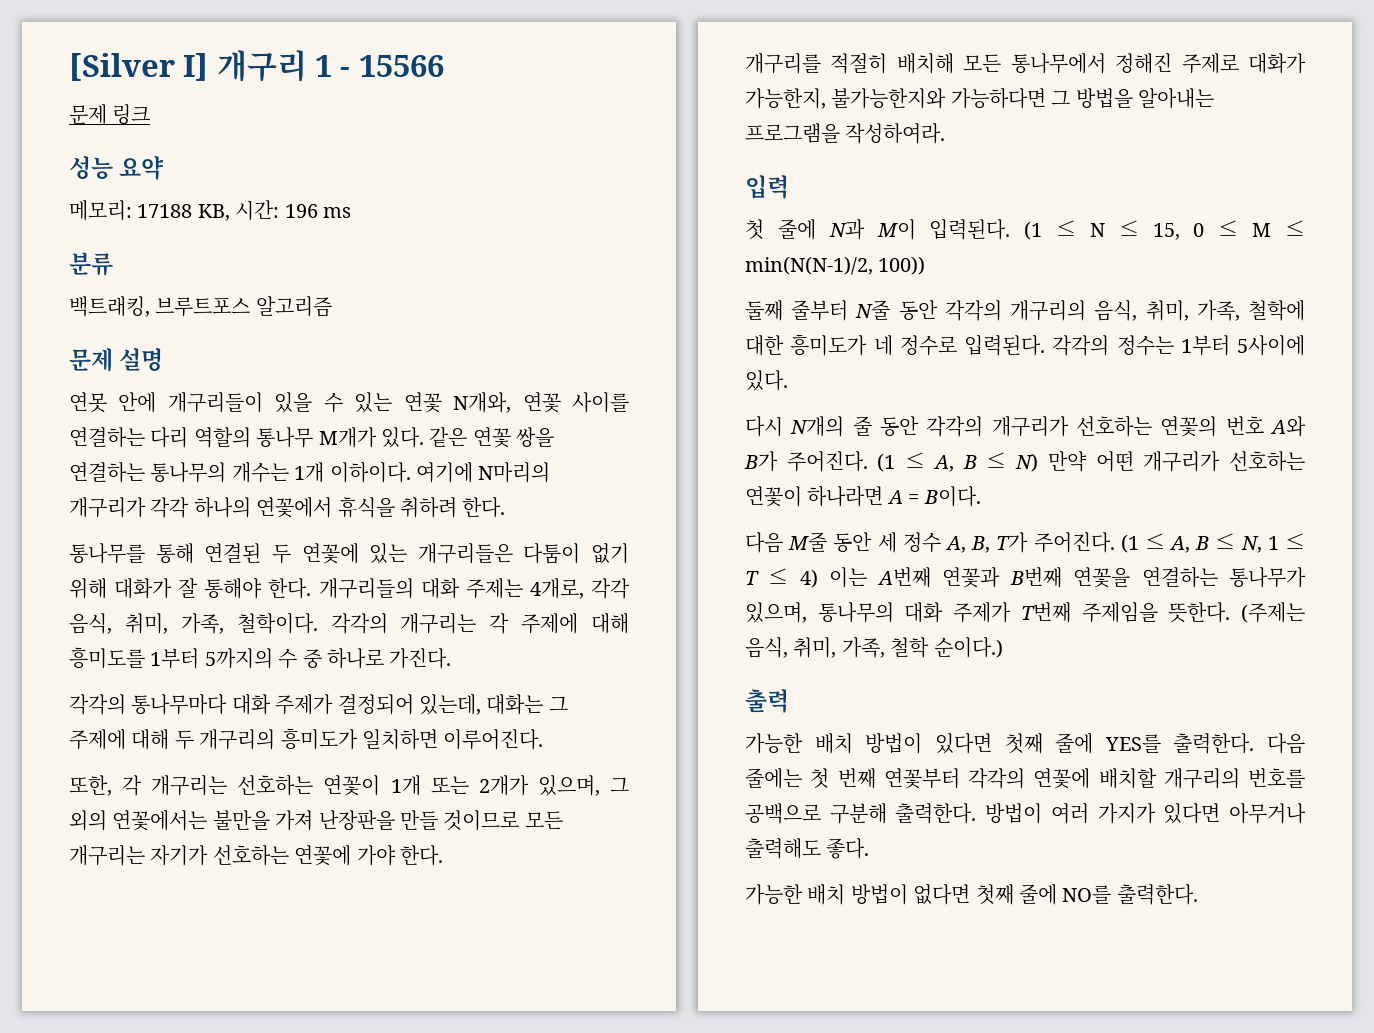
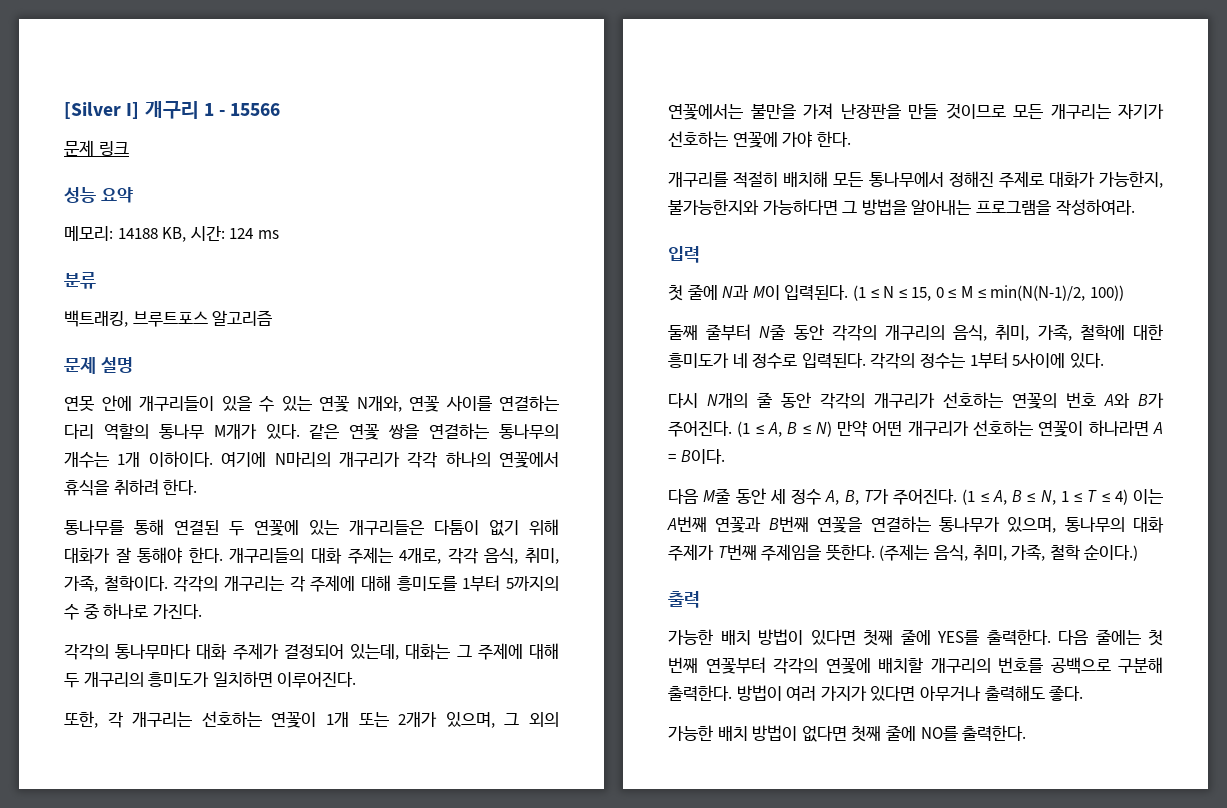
- 메모리: 17188 KB, 시간: 196 ms
+ 메모리: 14188 KB, 시간: 124 ms

